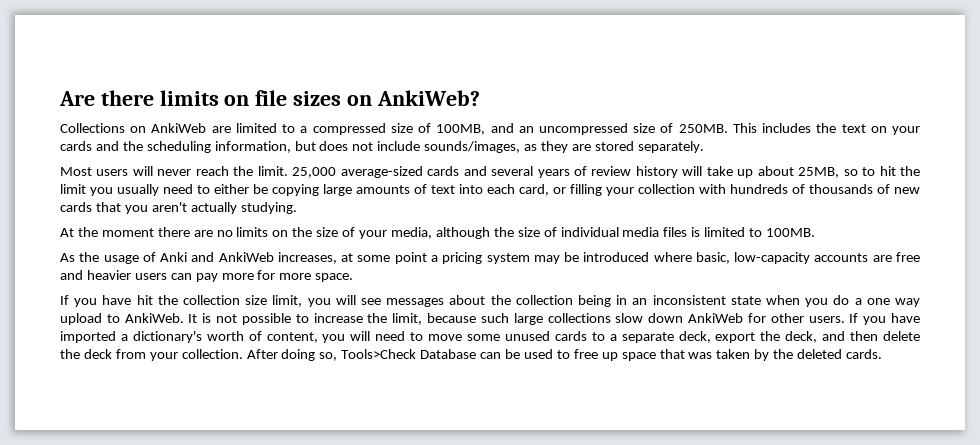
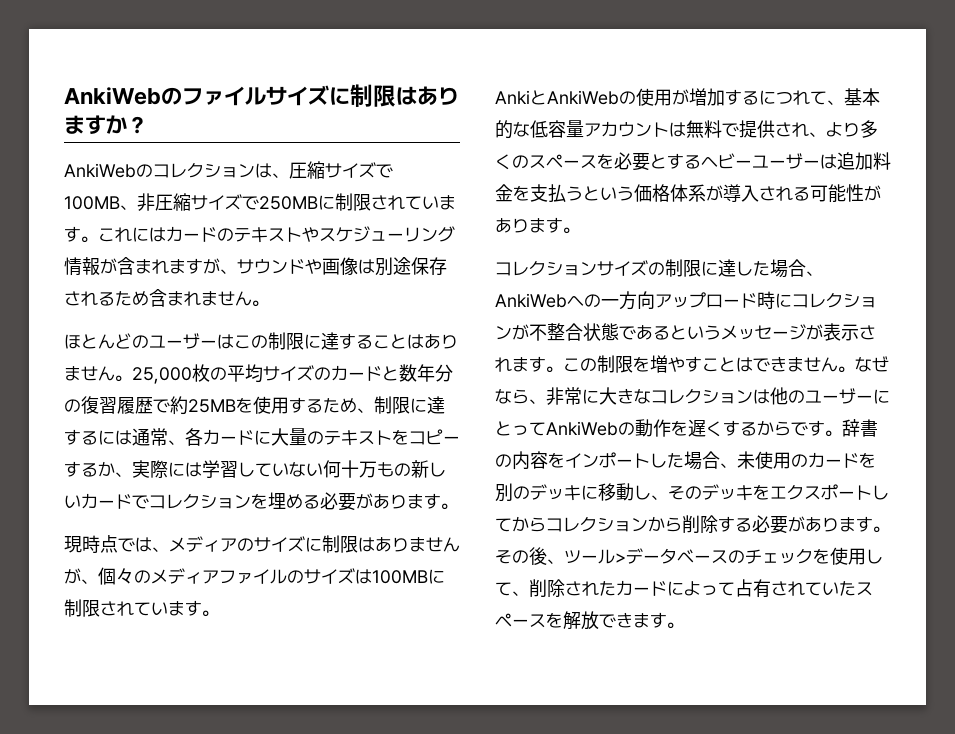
- Are there limits on file sizes on AnkiWeb?
- Collections on AnkiWeb are limited to a compressed size of 100MB, and an uncompressed size of 250MB. This includes the text on your cards and the scheduling information, but does not include sounds/images, as they are stored separately.
- Most users will never reach the limit. 25,000 average-sized cards and several years of review history will take up about 25MB, so to hit the limit you usually need to either be copying large amounts of text into each card, or filling your collection with hundreds of thousands of new cards that you aren't actually studying.
- At the moment there are no limits on the size of your media, although the size of individual media files is limited to 100MB.
- As the usage of Anki and AnkiWeb increases, at some point a pricing system may be introduced where basic, low-capacity accounts are free and heavier users can pay more for more space.
- If you have hit the collection size limit, you will see messages about the collection being in an inconsistent state when you do a one way upload to AnkiWeb. It is not possible to increase the limit, because such large collections slow down AnkiWeb for other users. If you have imported a dictionary's worth of content, you will need to move some unused cards to a separate deck, export the deck, and then delete the deck from your collection. After doing so, Tools>Check Database can be used to free up space that was taken by the deleted cards.
+ AnkiWebのファイルサイズに制限はありますか？
+ AnkiWebのコレクションは、圧縮サイズで100MB、非圧縮サイズで250MBに制限されています。これにはカードのテキストやスケジューリング情報が含まれますが、サウンドや画像は別途保存されるため含まれません。
+ ほとんどのユーザーはこの制限に達することはありません。25,000枚の平均サイズのカードと数年分の復習履歴で約25MBを使用するため、制限に達するには通常、各カードに大量のテキストをコピーするか、実際には学習していない何十万もの新しいカードでコレクションを埋める必要があります。
+ 現時点では、メディアのサイズに制限はありませんが、個々のメディアファイルのサイズは100MBに制限されています。
+ AnkiとAnkiWebの使用が増加するにつれて、基本的な低容量アカウントは無料で提供され、より多くのスペースを必要とするヘビーユーザーは追加料金を支払うという価格体系が導入される可能性があります。
+ コレクションサイズの制限に達した場合、AnkiWebへの一方向アップロード時にコレクションが不整合状態であるというメッセージが表示されます。この制限を増やすことはできません。なぜなら、非常に大きなコレクションは他のユーザーにとってAnkiWebの動作を遅くするからです。辞書の内容をインポートした場合、未使用のカードを別のデッキに移動し、そのデッキをエクスポートしてからコレクションから削除する必要があります。その後、ツール>データベースのチェックを使用して、削除されたカードによって占有されていたスペースを解放できます。

